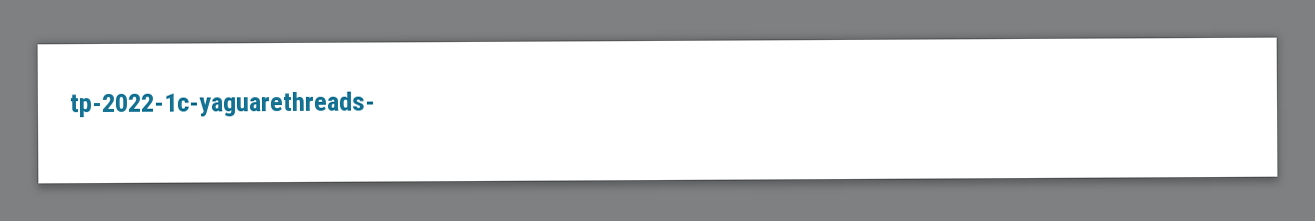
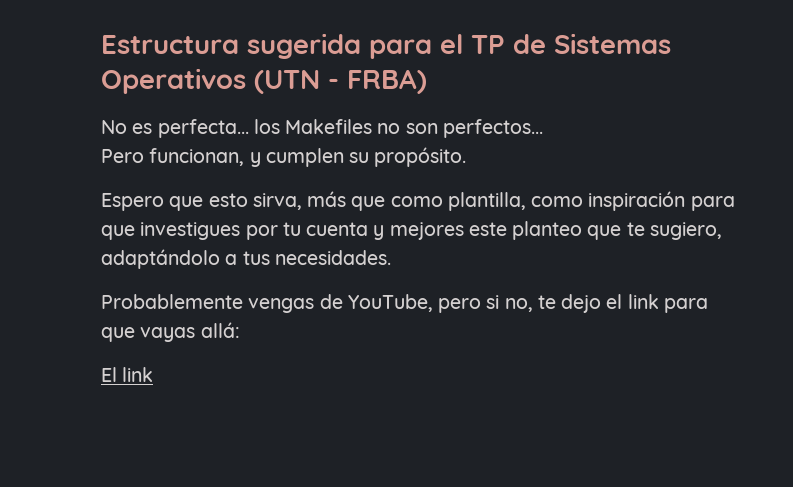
- tp-2022-1c-yaguarethreads-
+ Estructura sugerida para el TP de Sistemas Operativos (UTN - FRBA)
+ No es perfecta... los Makefiles no son perfectos...
+ Pero funcionan, y cumplen su propósito.
+ Espero que esto sirva, más que como plantilla, como inspiración para que investigues por tu cuenta y mejores este planteo que te sugiero, adaptándolo a tus necesidades.
+ Probablemente vengas de YouTube, pero si no, te dejo el link para que vayas allá:
+ El link

